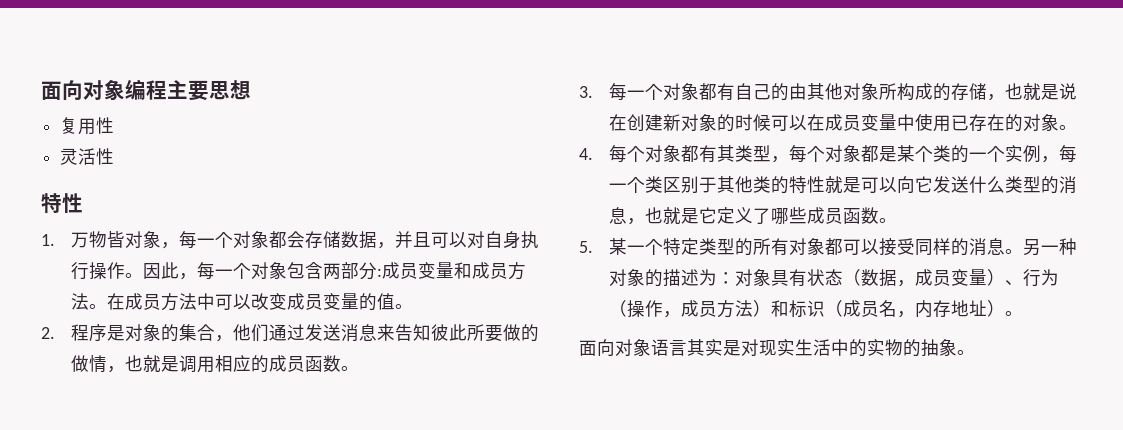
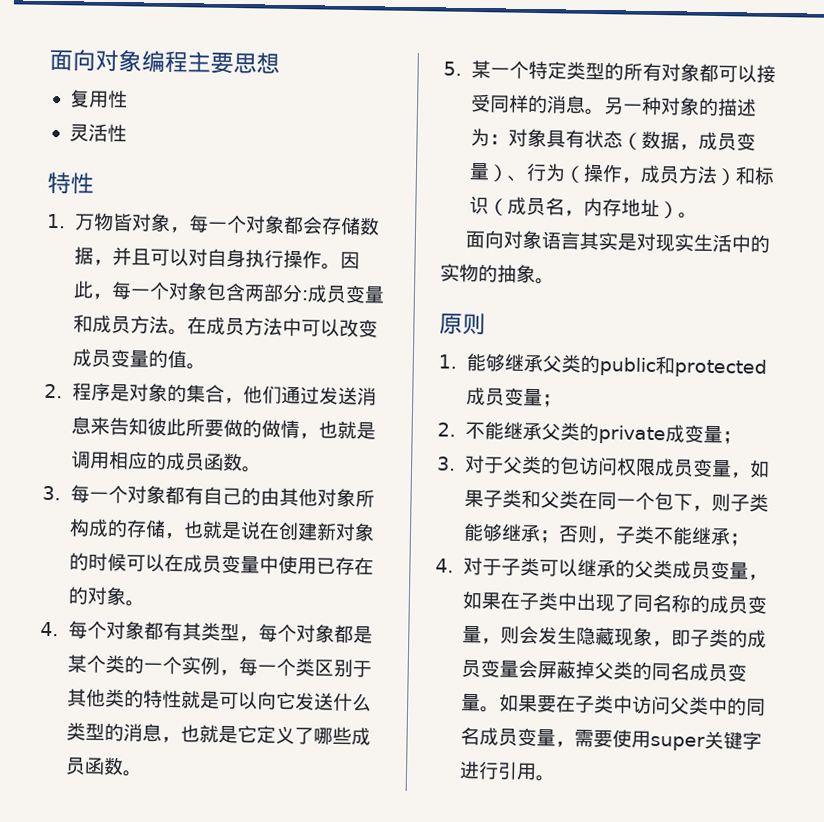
+ 原则
+ 1.能够继承父类的public和protected成员变量；
+ 2.不能继承父类的private成变量；
+ 3.对于父类的包访问权限成员变量，如果子类和父类在同一个包下，则子类能够继承；否则，子类不能继承；
+ 4.对于子类可以继承的父类成员变量，如果在子类中出现了同名称的成员变量，则会发生隐藏现象，即子类的成员变量会屏蔽掉父类的同名成员变量。如果要在子类中访问父类中的同名成员变量，需要使用super关键字进行引用。

